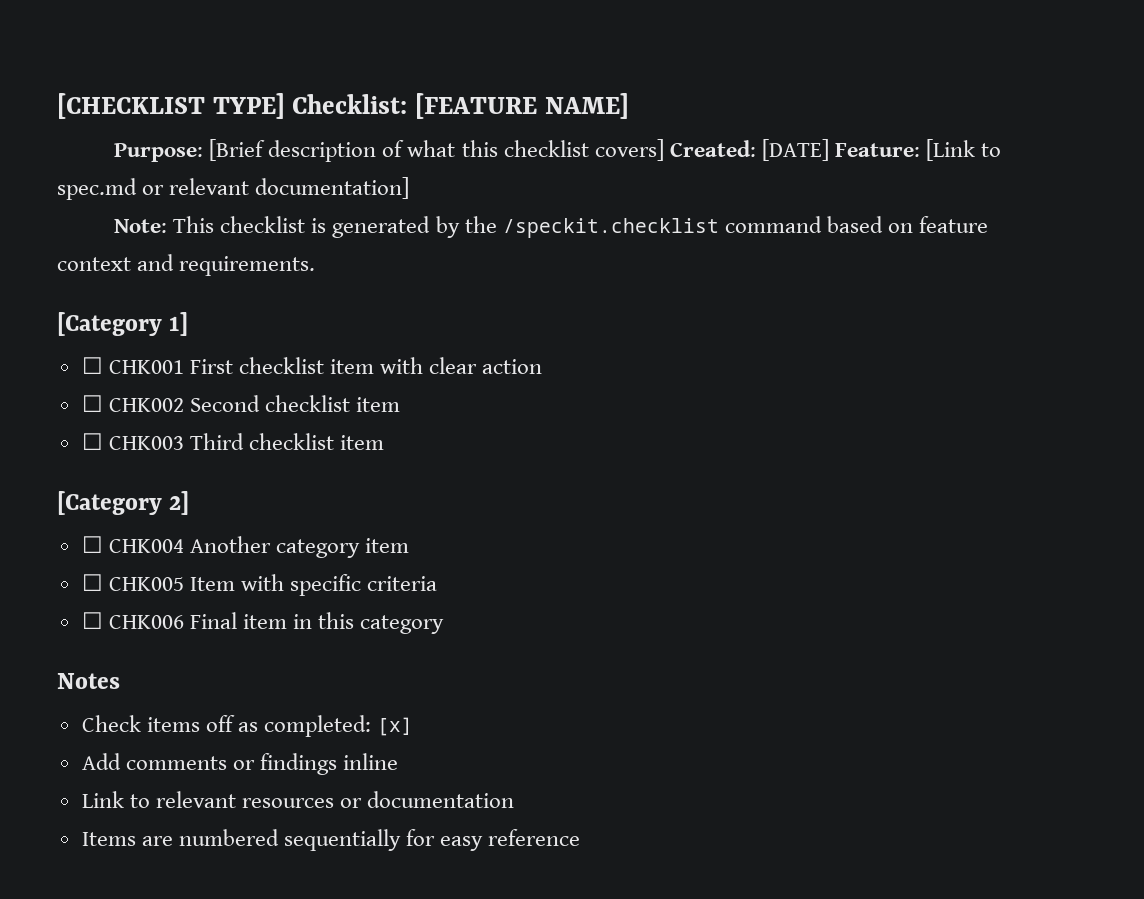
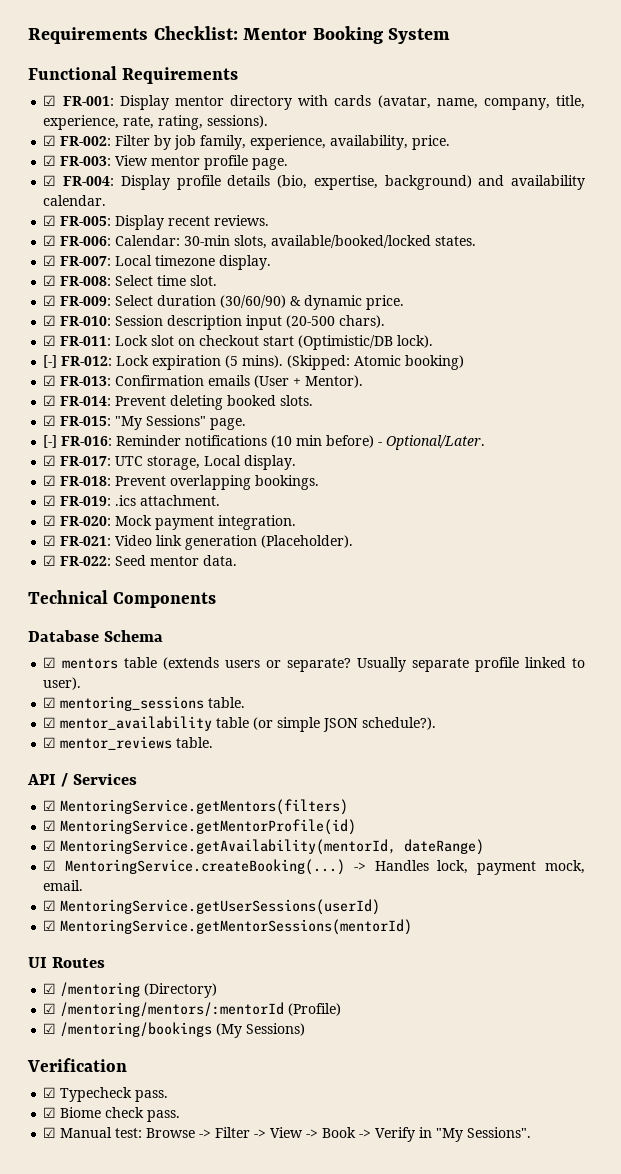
- [CHECKLIST TYPE] Checklist: [FEATURE NAME]
- Purpose: [Brief description of what this checklist covers] Created: [DATE] Feature: [Link to spec.md or relevant documentation]
- Note: This checklist is generated by the /speckit.checklist command based on feature context and requirements.
- [Category 1]
- ☐ CHK001 First checklist item with clear action
- ☐ CHK002 Second checklist item
- ☐ CHK003 Third checklist item
- [Category 2]
- ☐ CHK004 Another category item
- ☐ CHK005 Item with specific criteria
- ☐ CHK006 Final item in this category
- Notes
- Check items off as completed: [x]
- Add comments or findings inline
- Link to relevant resources or documentation
- Items are numbered sequentially for easy reference
+ Requirements Checklist: Mentor Booking System
+ Functional Requirements
+ ☑ FR-001: Display mentor directory with cards (avatar, name, company, title, experience, rate, rating, sessions).
+ ☑ FR-002: Filter by job family, experience, availability, price.
+ ☑ FR-003: View mentor profile page.
+ ☑ FR-004: Display profile details (bio, expertise, background) and availability calendar.
+ ☑ FR-005: Display recent reviews.
+ ☑ FR-006: Calendar: 30-min slots, available/booked/locked states.
+ ☑ FR-007: Local timezone display.
+ ☑ FR-008: Select time slot.
+ ☑ FR-009: Select duration (30/60/90) & dynamic price.
+ ☑ FR-010: Session description input (20-500 chars).
+ ☑ FR-011: Lock slot on checkout start (Optimistic/DB lock).
+ [-] FR-012: Lock expiration (5 mins). (Skipped: Atomic booking)
+ ☑ FR-013: Confirmation emails (User + Mentor).
+ ☑ FR-014: Prevent deleting booked slots.
+ ☑ FR-015: "My Sessions" page.
+ [-] FR-016: Reminder notifications (10 min before) - Optional/Later.
+ ☑ FR-017: UTC storage, Local display.
+ ☑ FR-018: Prevent overlapping bookings.
+ ☑ FR-019: .ics attachment.
+ ☑ FR-020: Mock payment integration.
+ ☑ FR-021: Video link generation (Placeholder).
+ ☑ FR-022: Seed mentor data.
+ Technical Components
+ Database Schema
+ ☑ mentors table (extends users or separate? Usually separate profile linked to user).
+ ☑ mentoring_sessions table.
+ ☑ mentor_availability table (or simple JSON schedule?).
+ ☑ mentor_reviews table.
+ API / Services
+ ☑ MentoringService.getMentors(filters)
+ ☑ MentoringService.getMentorProfile(id)
+ ☑ MentoringService.getAvailability(mentorId, dateRange)
+ ☑ MentoringService.createBooking(...) -> Handles lock, payment mock, email.
+ ☑ MentoringService.getUserSessions(userId)
+ ☑ MentoringService.getMentorSessions(mentorId)
+ UI Routes
+ ☑ /mentoring (Directory)
+ ☑ /mentoring/mentors/:mentorId (Profile)
+ ☑ /mentoring/bookings (My Sessions)
+ Verification
+ ☑ Typecheck pass.
+ ☑ Biome check pass.
+ ☑ Manual test: Browse -> Filter -> View -> Book -> Verify in "My Sessions".

